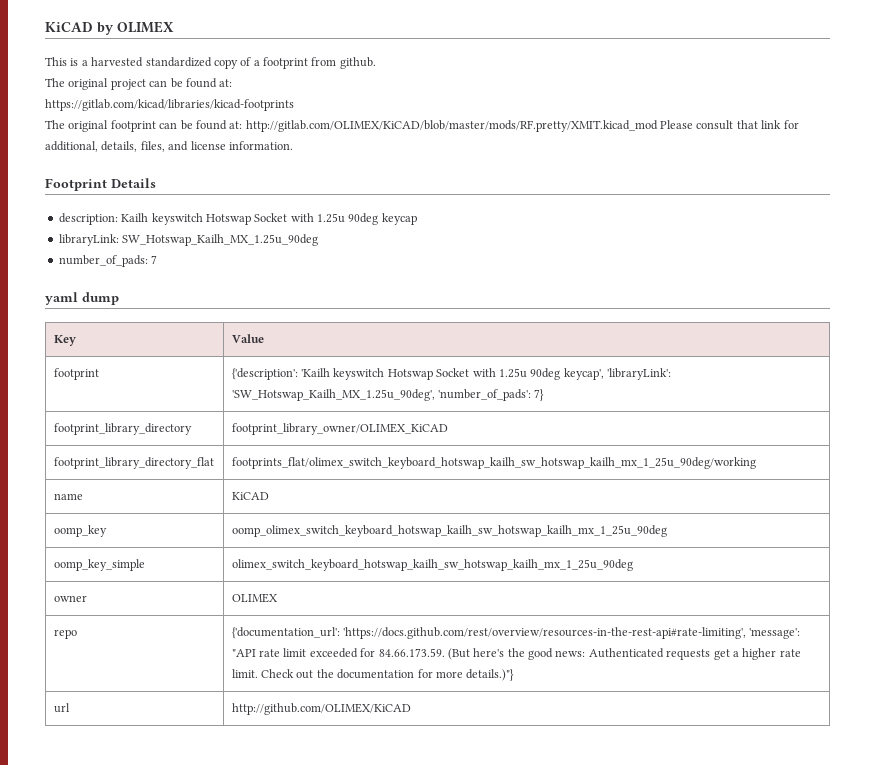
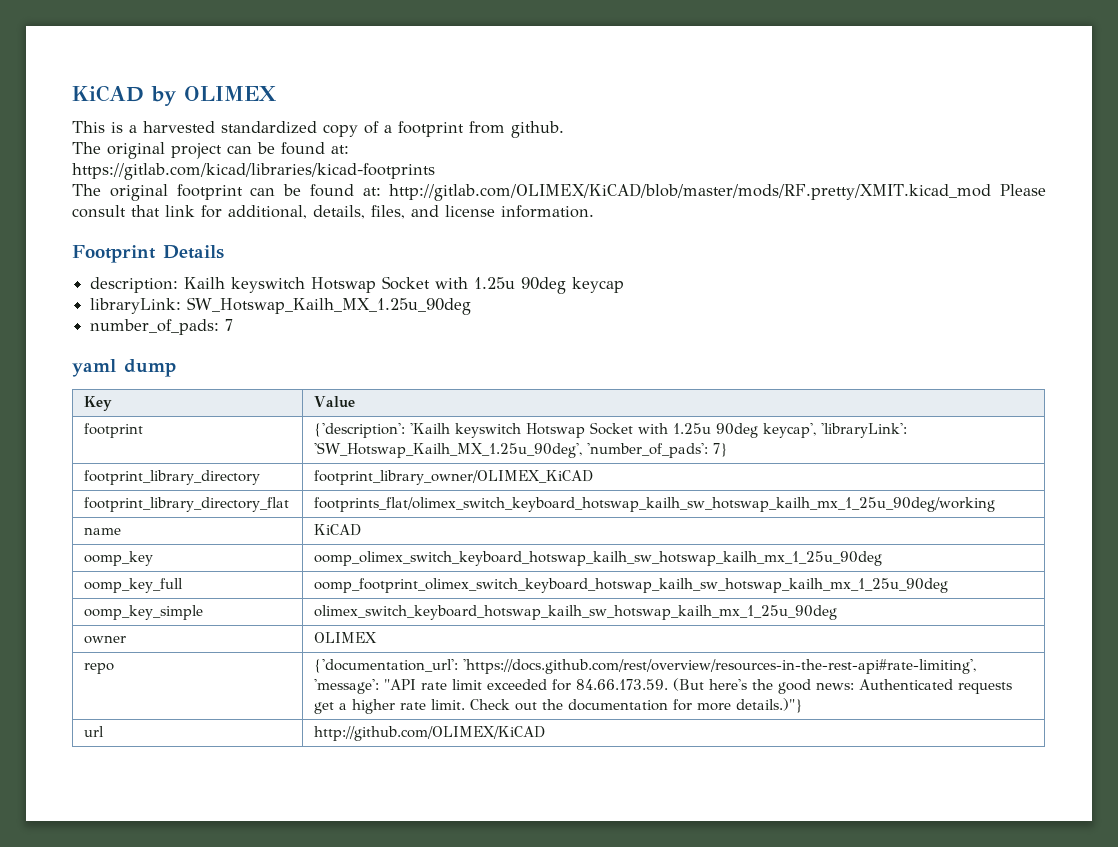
+ oomp_key_full | oomp_footprint_olimex_switch_keyboard_hotswap_kailh_sw_hotswap_kailh_mx_1_25u_90deg

